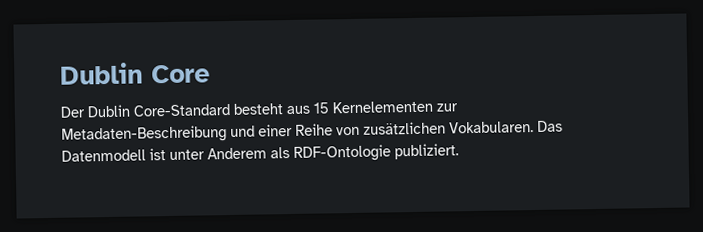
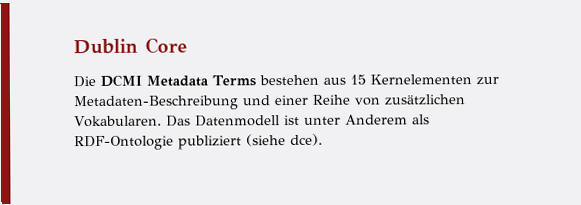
- Der Dublin Core-Standard besteht aus 15 Kernelementen zur Metadaten-Beschreibung und einer Reihe von zusätzlichen Vokabularen.
+ Die DCMI Metadata Terms bestehen aus 15 Kernelementen zur Metadaten-Beschreibung und einer Reihe von zusätzlichen Vokabularen.
- Das Datenmodell ist unter Anderem als RDF-Ontologie publiziert.
+ Das Datenmodell ist unter Anderem als RDF-Ontologie publiziert (siehe dce).

